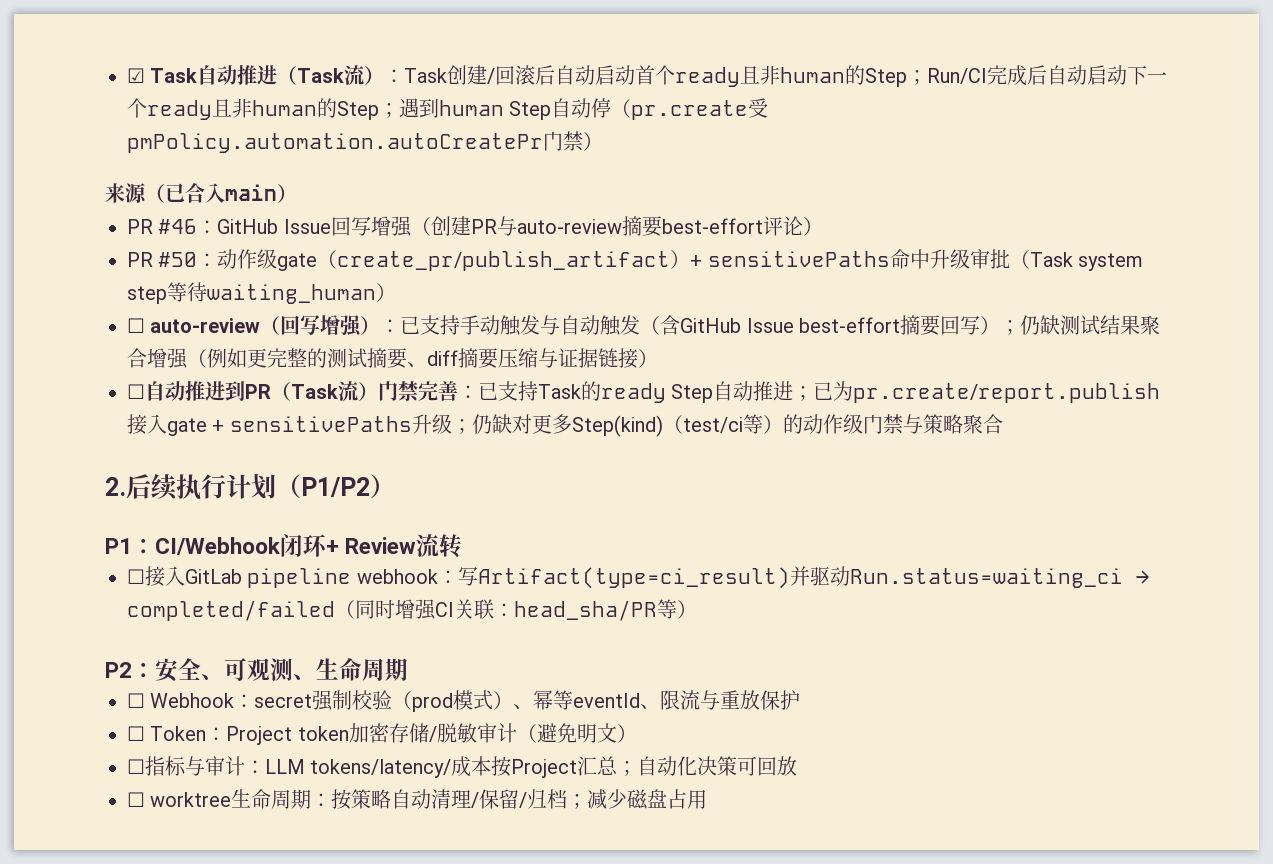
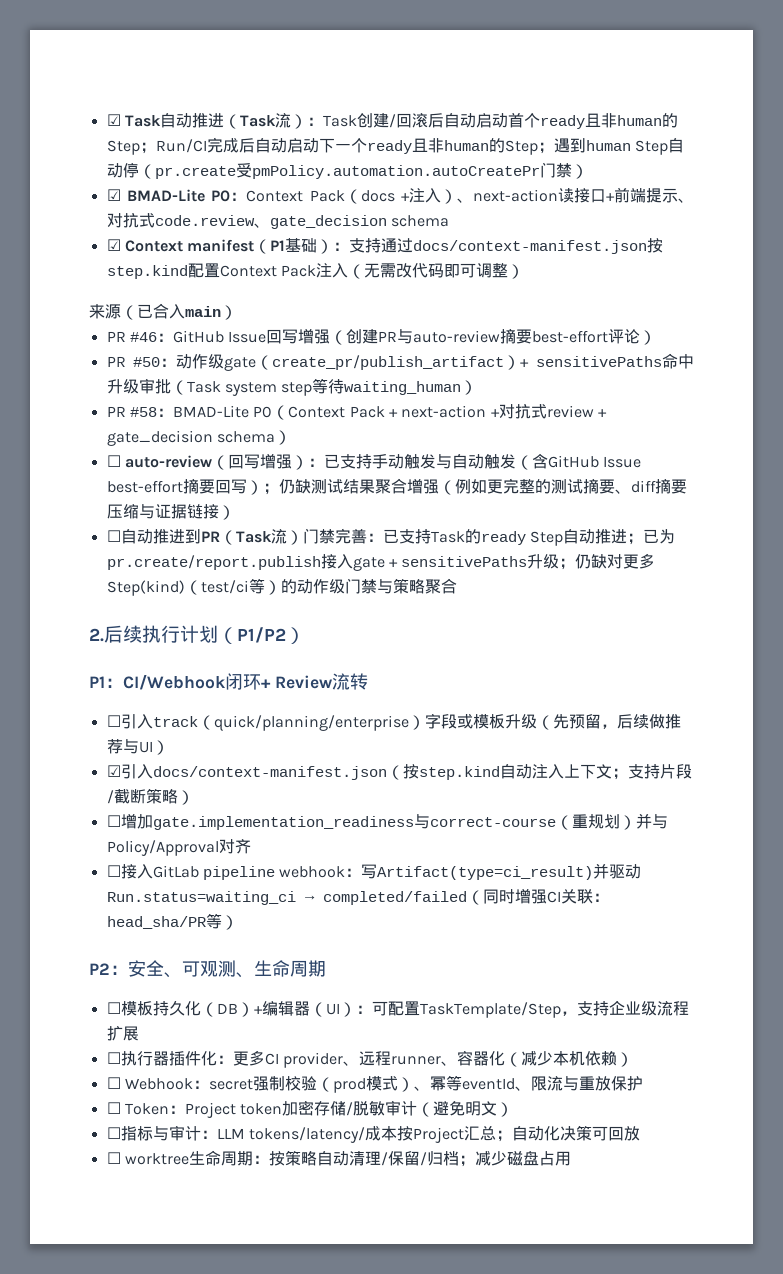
+ ☑ BMAD-Lite P0：Context Pack（docs +注入）、next-action读接口+前端提示、对抗式code.review、gate_decision schema
+ ☑ Context manifest（P1基础）：支持通过docs/context-manifest.json按step.kind配置Context Pack注入（无需改代码即可调整）
+ PR #58：BMAD-Lite P0（Context Pack + next-action +对抗式review + gate_decision schema）
+ ☐引入track（quick/planning/enterprise）字段或模板升级（先预留，后续做推荐与UI）
+ ☑引入docs/context-manifest.json（按step.kind自动注入上下文；支持片段/截断策略）
+ ☐增加gate.implementation_readiness与correct-course（重规划）并与Policy/Approval对齐
+ ☐模板持久化（DB）+编辑器（UI）：可配置TaskTemplate/Step，支持企业级流程扩展
+ ☐执行器插件化：更多CI provider、远程runner、容器化（减少本机依赖）

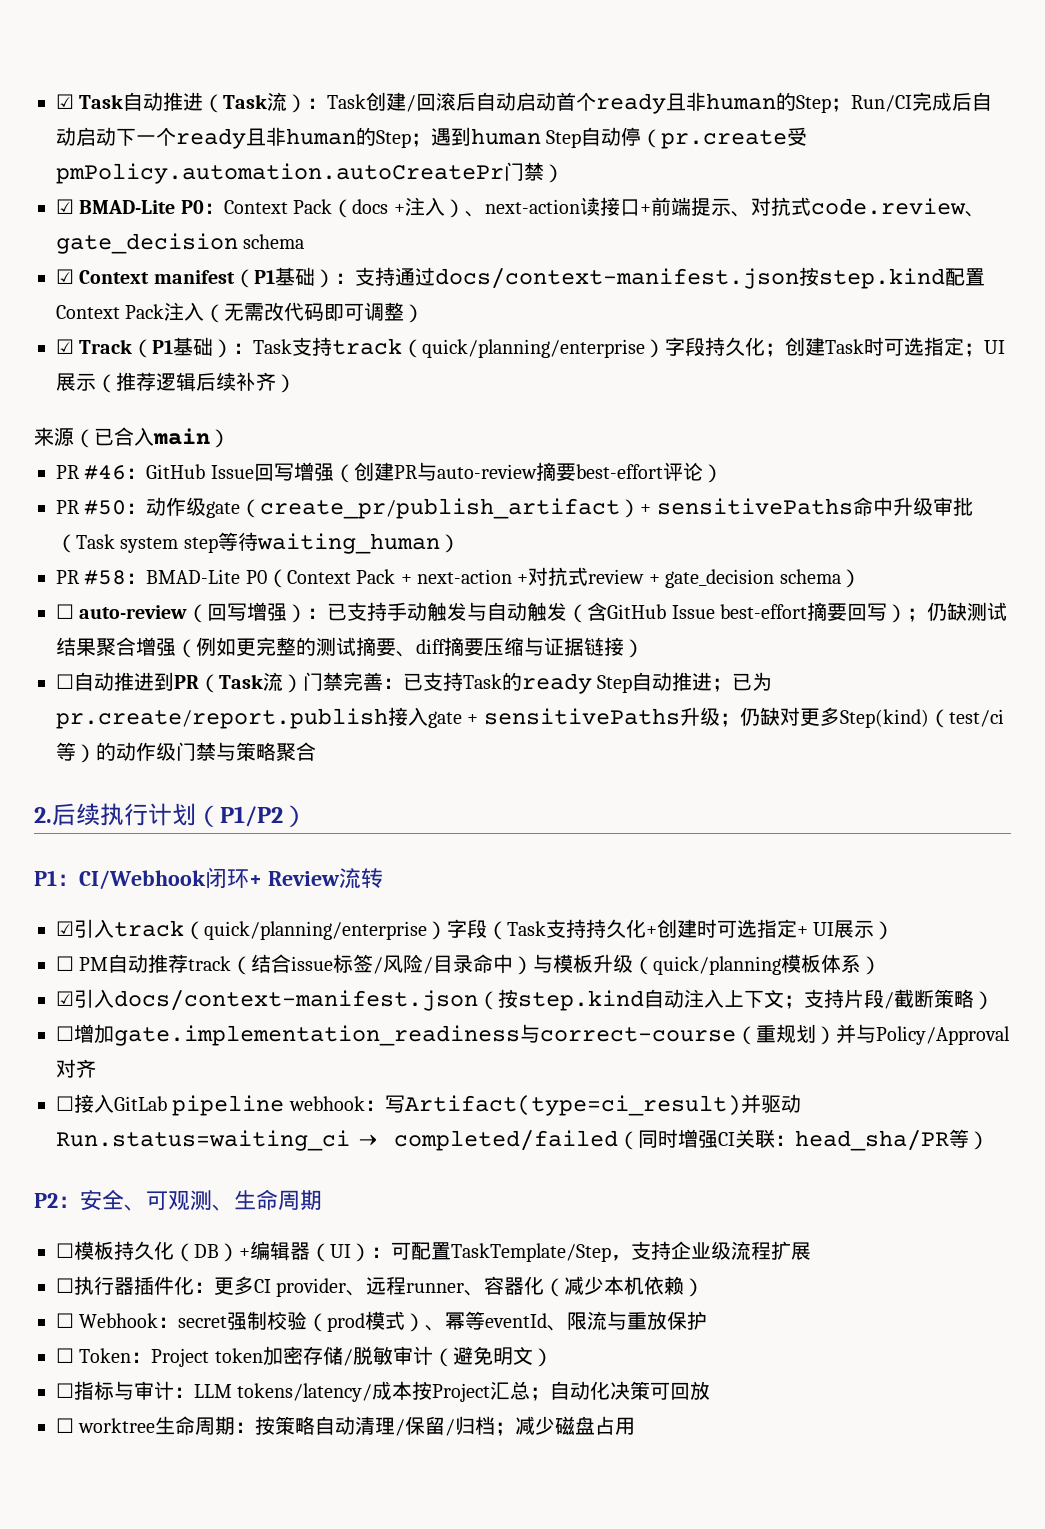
+ ☑ Track（P1基础）：Task支持track（quick/planning/enterprise）字段持久化；创建Task时可选指定；UI展示（推荐逻辑后续补齐）
- ☐引入track（quick/planning/enterprise）字段或模板升级（先预留，后续做推荐与UI）
+ ☑引入track（quick/planning/enterprise）字段（Task支持持久化+创建时可选指定+ UI展示）
+ ☐ PM自动推荐track（结合issue标签/风险/目录命中）与模板升级（quick/planning模板体系）

